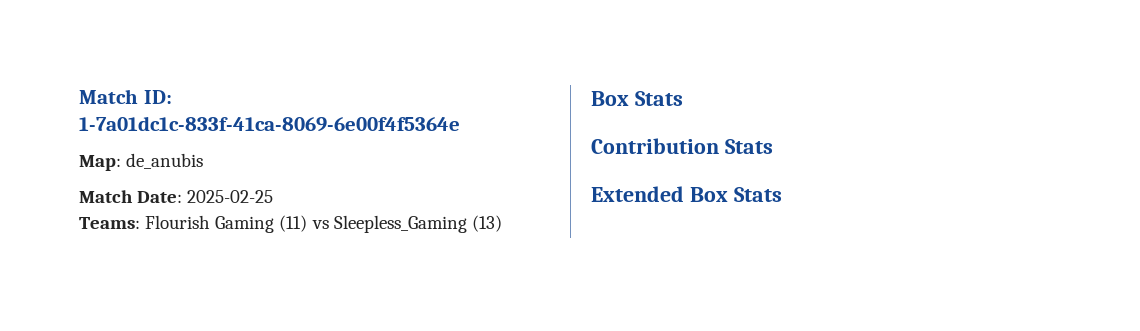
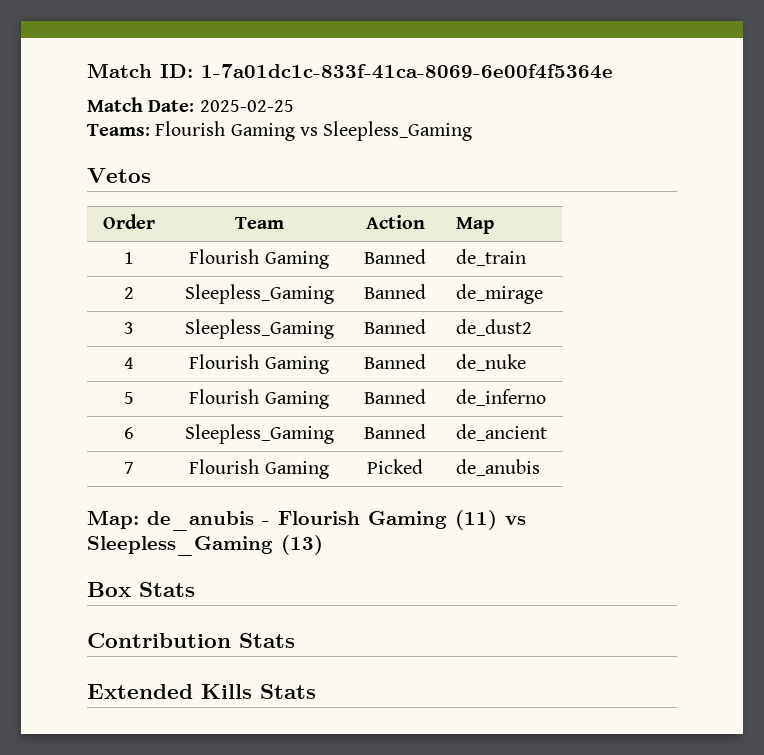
- Map: de_anubis
- Teams: Flourish Gaming (11) vs Sleepless_Gaming (13)
+ Teams: Flourish Gaming vs Sleepless_Gaming
+ Vetos
+ Order | Team | Action | Map
+ 1 | Flourish Gaming | Banned | de_train
+ 2 | Sleepless_Gaming | Banned | de_mirage
+ 3 | Sleepless_Gaming | Banned | de_dust2
+ 4 | Flourish Gaming | Banned | de_nuke
+ 5 | Flourish Gaming | Banned | de_inferno
+ 6 | Sleepless_Gaming | Banned | de_ancient
+ 7 | Flourish Gaming | Picked | de_anubis
+ Map: de_anubis - Flourish Gaming (11) vs Sleepless_Gaming (13)
- Extended Box Stats
+ Extended Kills Stats

